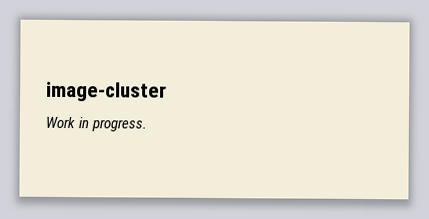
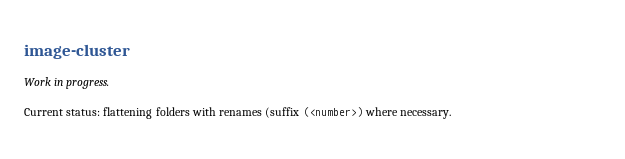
+ Current status: flattening folders with renames (suffix (<number>) where necessary.

